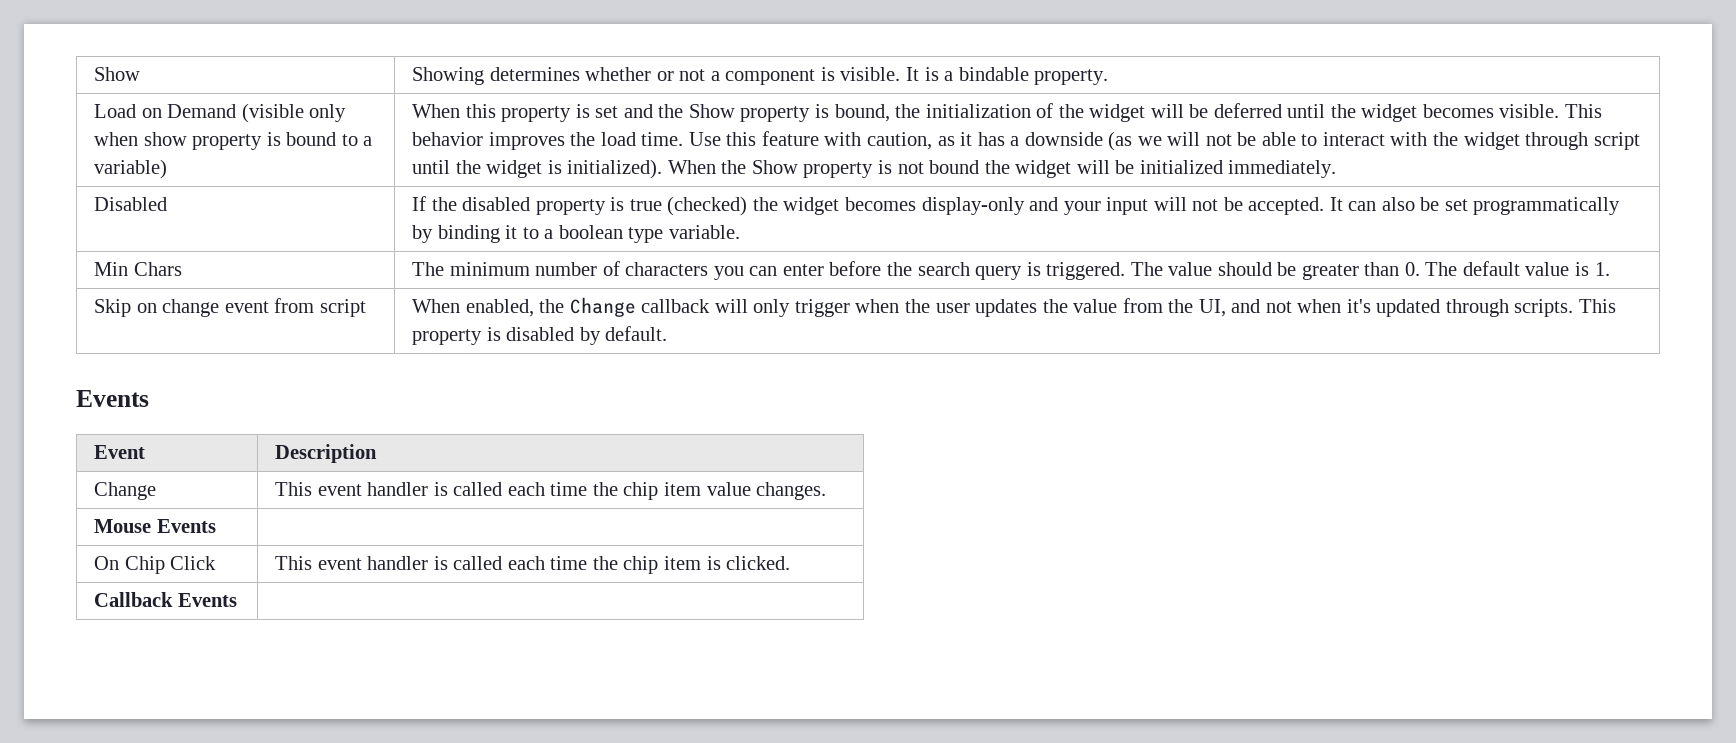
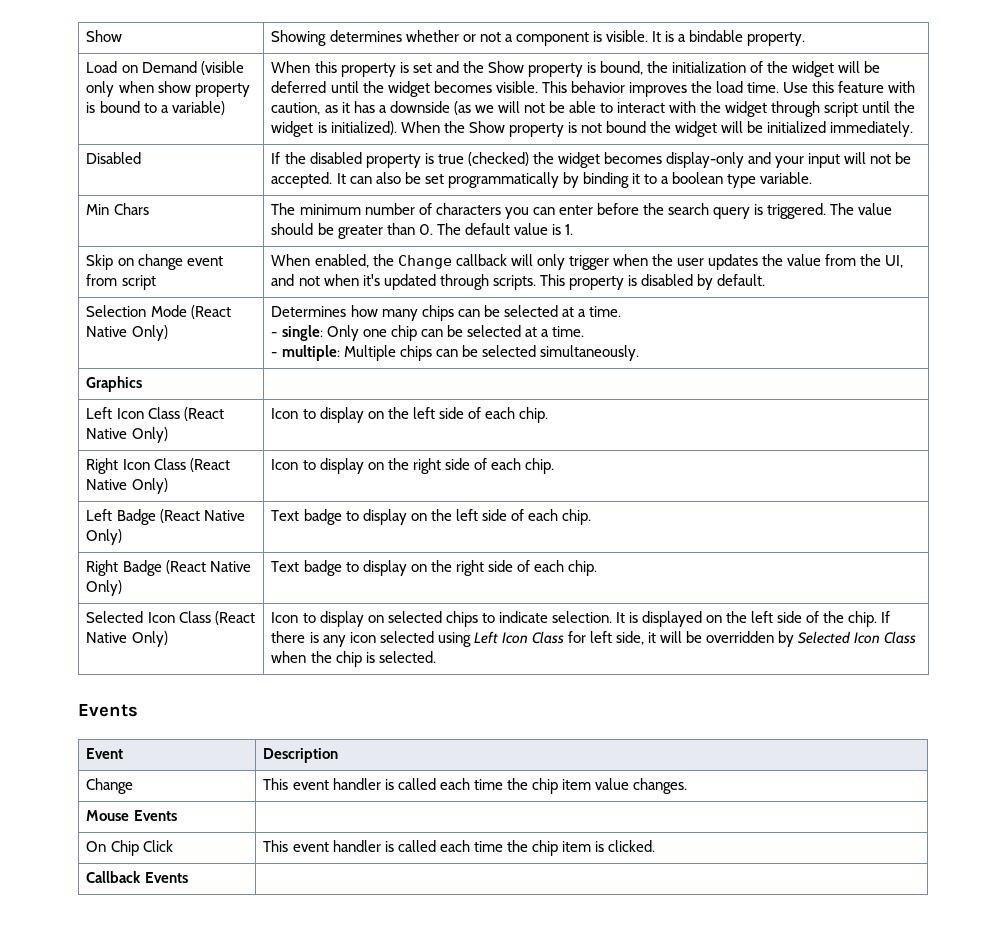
+ Selection Mode (React Native Only) | Determines how many chips can be selected at a time.
+ - single: Only one chip can be selected at a time.
+ - multiple: Multiple chips can be selected simultaneously.
+ Graphics |
+ Left Icon Class (React Native Only) | Icon to display on the left side of each chip.
+ Right Icon Class (React Native Only) | Icon to display on the right side of each chip.
+ Left Badge (React Native Only) | Text badge to display on the left side of each chip.
+ Right Badge (React Native Only) | Text badge to display on the right side of each chip.
+ Selected Icon Class (React Native Only) | Icon to display on selected chips to indicate selection. It is displayed on the left side of the chip. If there is any icon selected using Left Icon Class for left side, it will be overridden by Selected Icon Class when the chip is selected.

